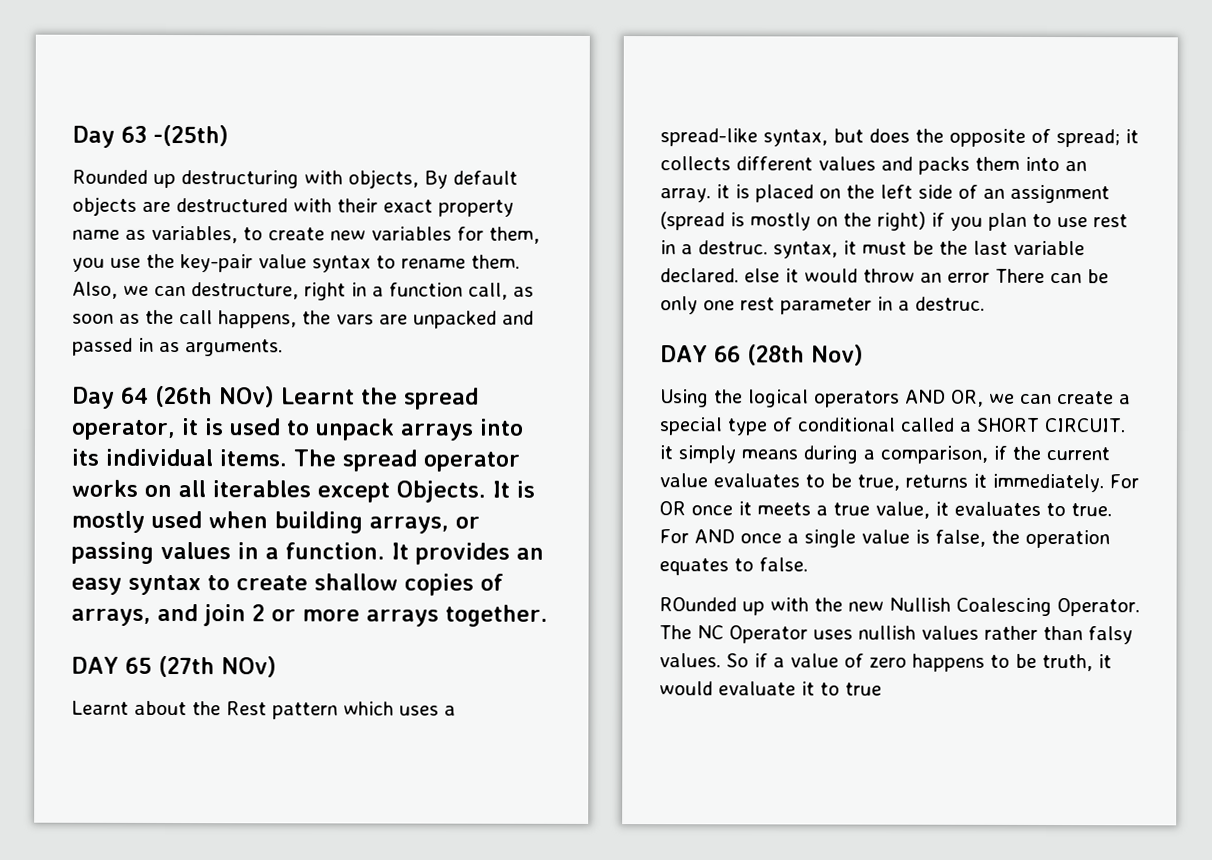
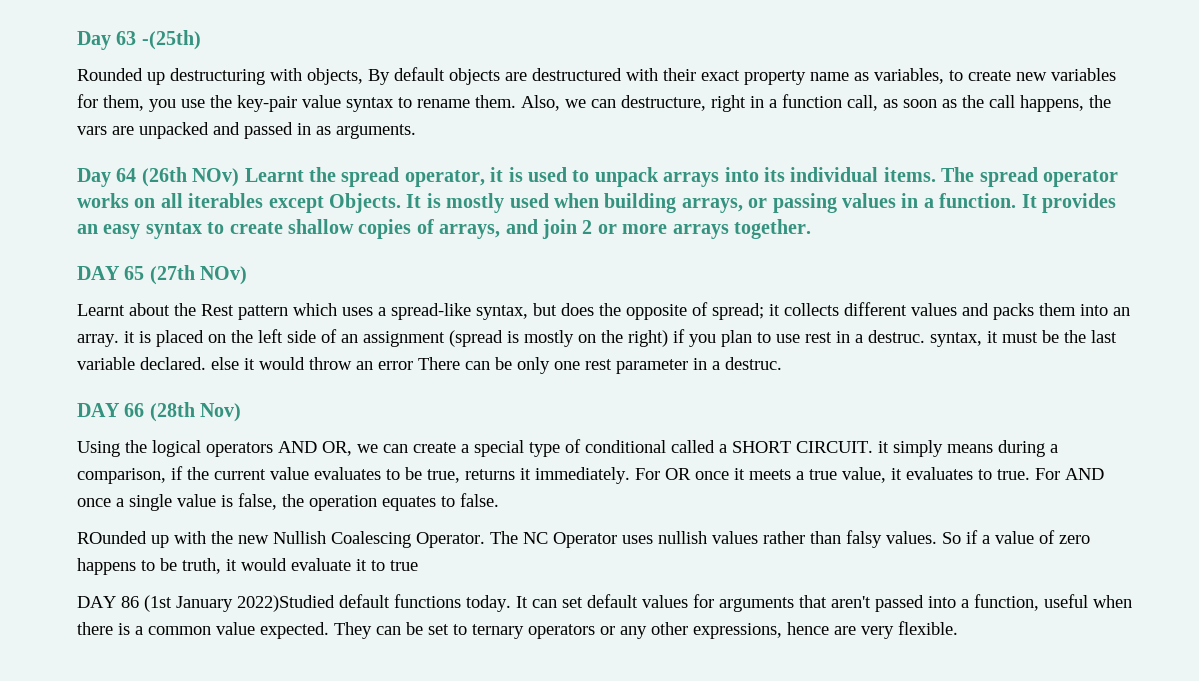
+ DAY 86 (1st January 2022)Studied default functions today. It can set default values for arguments that aren't passed into a function, useful when there is a common value expected. They can be set to ternary operators or any other expressions, hence are very flexible.

